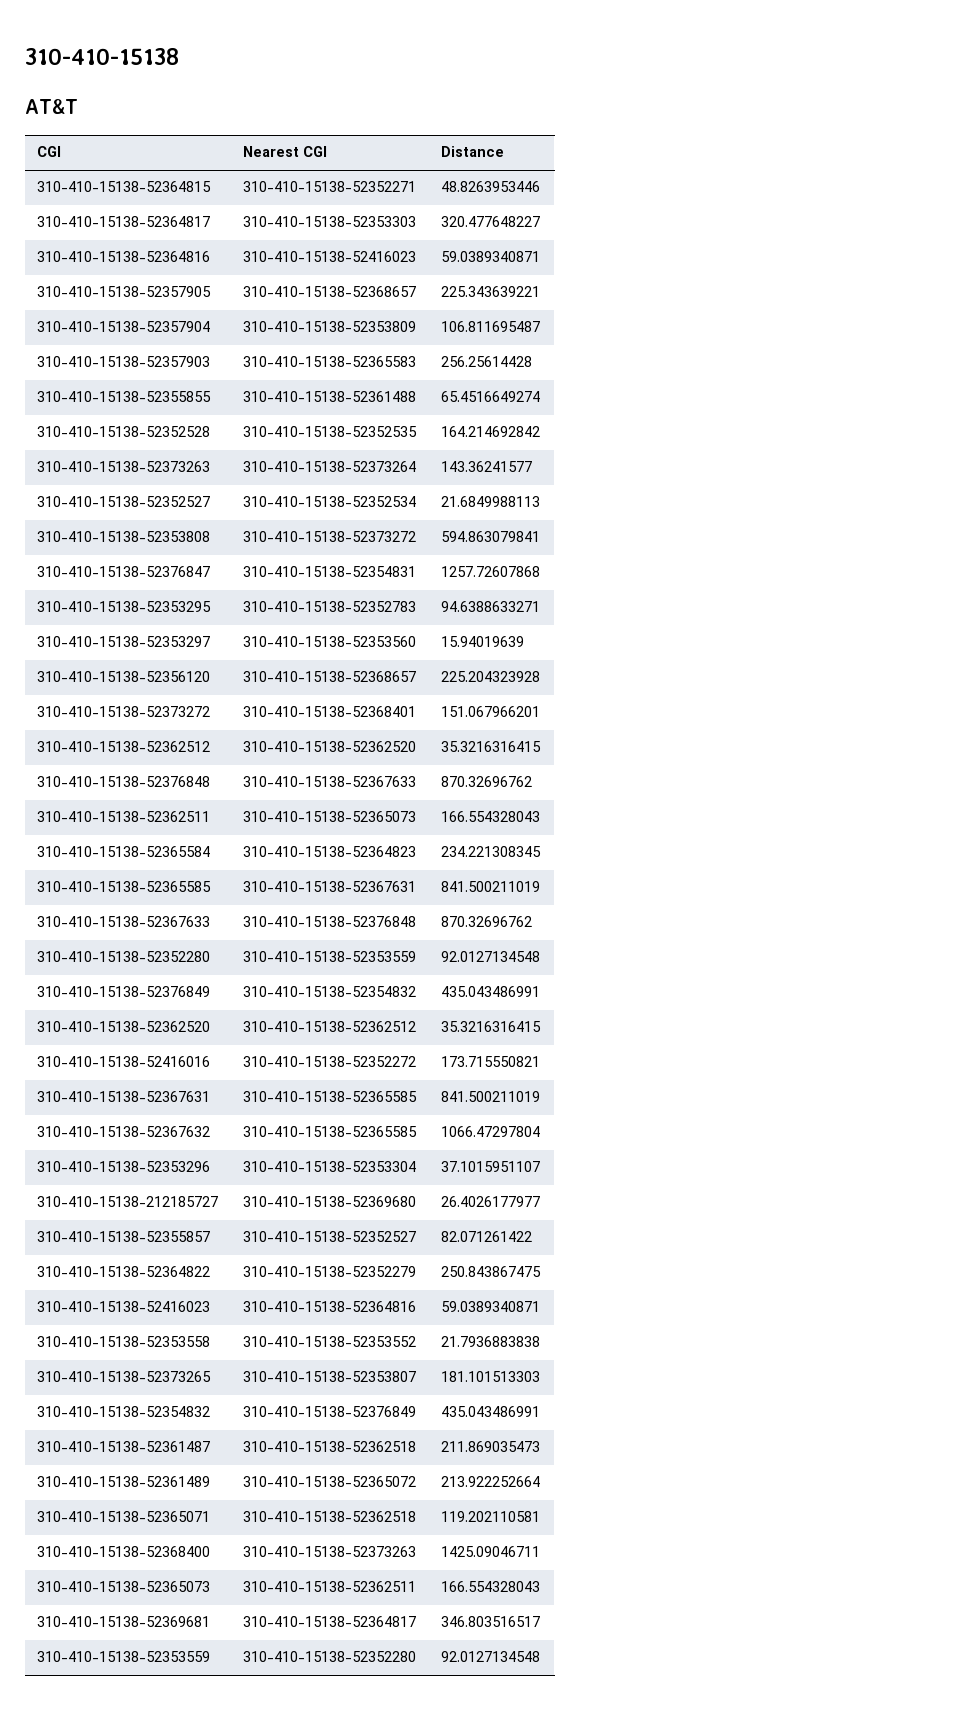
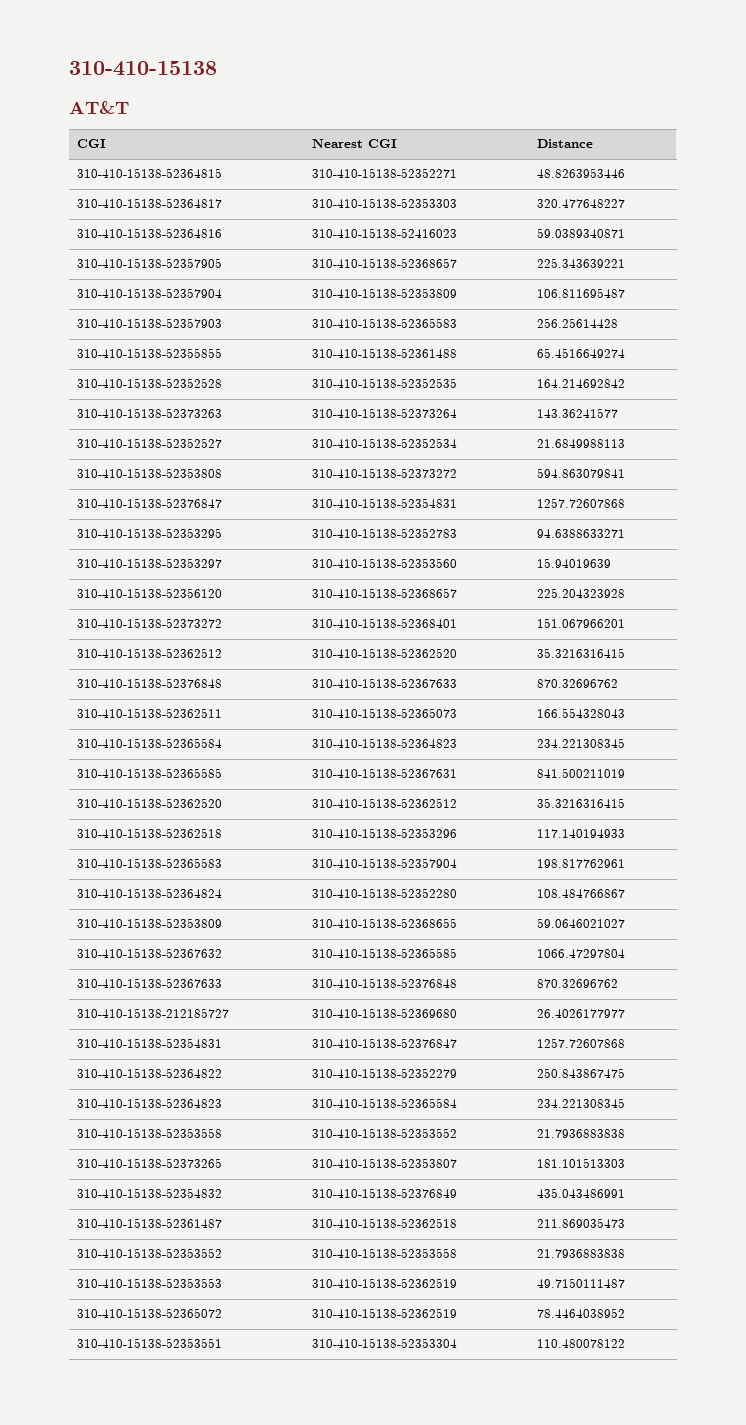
- 310-410-15138-52367633 | 310-410-15138-52376848 | 870.32696762
- 310-410-15138-52352280 | 310-410-15138-52353559 | 92.0127134548
- 310-410-15138-52376849 | 310-410-15138-52354832 | 435.043486991
  310-410-15138-52362520 | 310-410-15138-52362512 | 35.3216316415
- 310-410-15138-52416016 | 310-410-15138-52352272 | 173.715550821
- 310-410-15138-52367631 | 310-410-15138-52365585 | 841.500211019
+ 310-410-15138-52362518 | 310-410-15138-52353296 | 117.140194933
+ 310-410-15138-52365583 | 310-410-15138-52357904 | 198.817762961
+ 310-410-15138-52364824 | 310-410-15138-52352280 | 108.484766867
+ 310-410-15138-52353809 | 310-410-15138-52368655 | 59.0646021027
- 310-410-15138-52353296 | 310-410-15138-52353304 | 37.1015951107
+ 310-410-15138-52367633 | 310-410-15138-52376848 | 870.32696762
- 310-410-15138-52355857 | 310-410-15138-52352527 | 82.071261422
+ 310-410-15138-52354831 | 310-410-15138-52376847 | 1257.72607868
- 310-410-15138-52416023 | 310-410-15138-52364816 | 59.0389340871
+ 310-410-15138-52364823 | 310-410-15138-52365584 | 234.221308345
- 310-410-15138-52361489 | 310-410-15138-52365072 | 213.922252664
- 310-410-15138-52365071 | 310-410-15138-52362518 | 119.202110581
- 310-410-15138-52368400 | 310-410-15138-52373263 | 1425.09046711
- 310-410-15138-52365073 | 310-410-15138-52362511 | 166.554328043
- 310-410-15138-52369681 | 310-410-15138-52364817 | 346.803516517
- 310-410-15138-52353559 | 310-410-15138-52352280 | 92.0127134548
+ 310-410-15138-52353552 | 310-410-15138-52353558 | 21.7936883838
+ 310-410-15138-52353553 | 310-410-15138-52362519 | 49.7150111487
+ 310-410-15138-52365072 | 310-410-15138-52362519 | 78.4464038952
+ 310-410-15138-52353551 | 310-410-15138-52353304 | 110.480078122

